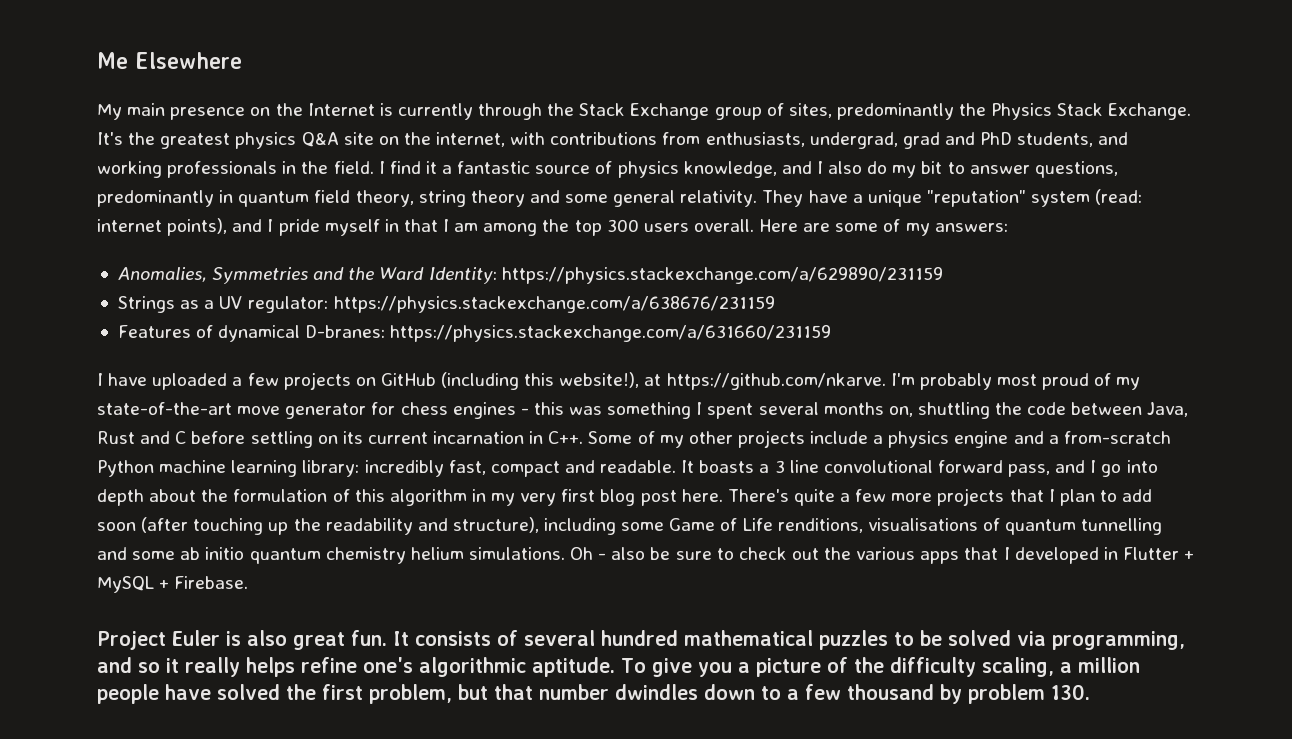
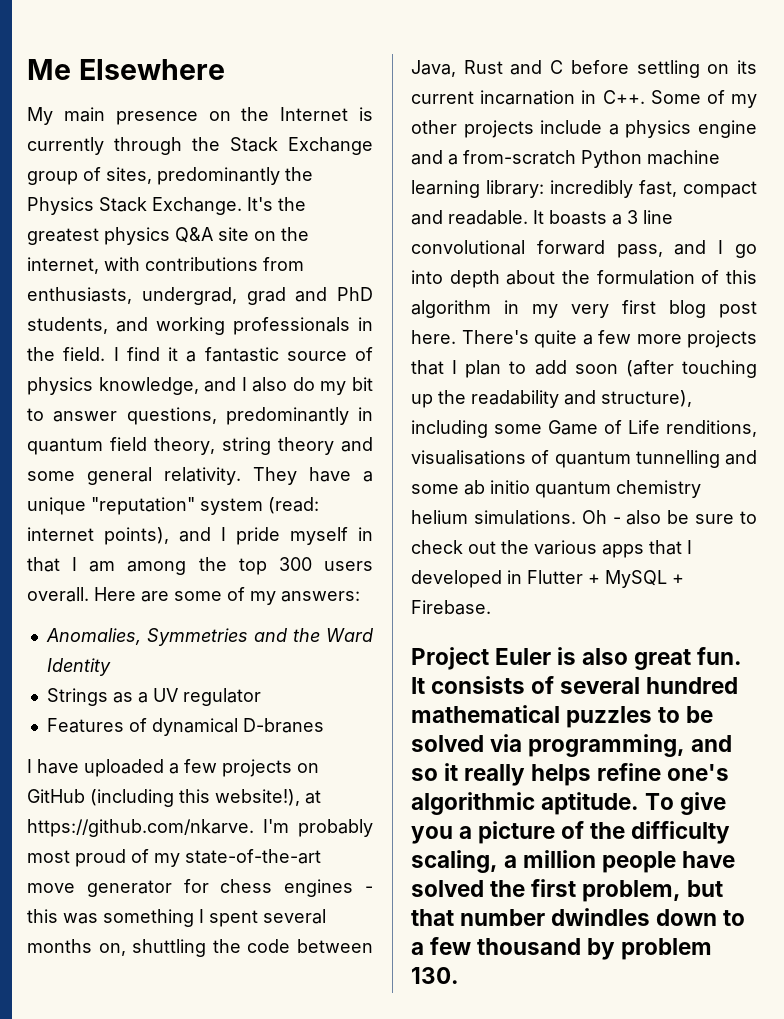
- Anomalies, Symmetries and the Ward Identity: https://physics.stackexchange.com/a/629890/231159
+ Anomalies, Symmetries and the Ward Identity
- Strings as a UV regulator: https://physics.stackexchange.com/a/638676/231159
+ Strings as a UV regulator
- Features of dynamical D-branes: https://physics.stackexchange.com/a/631660/231159
+ Features of dynamical D-branes

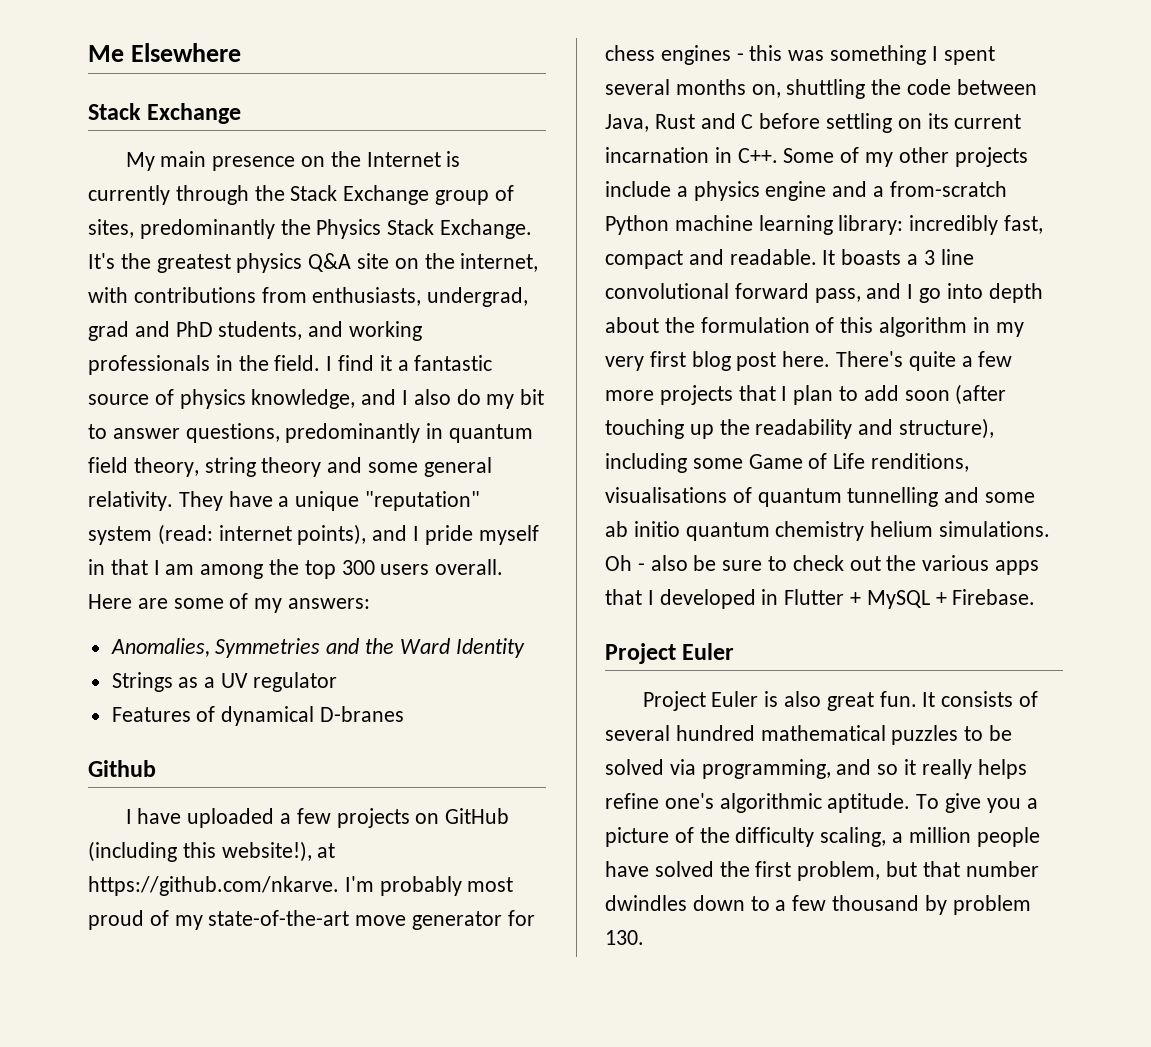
  Me Elsewhere
+ Stack Exchange
+ Github
  Oh - also be sure to check out the various apps that I developed in Flutter + MySQL + Firebase.
+ Project Euler

